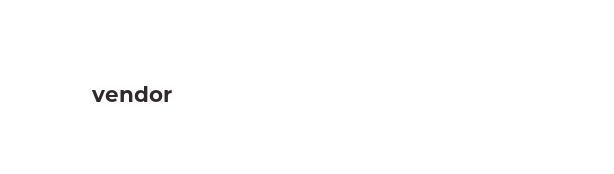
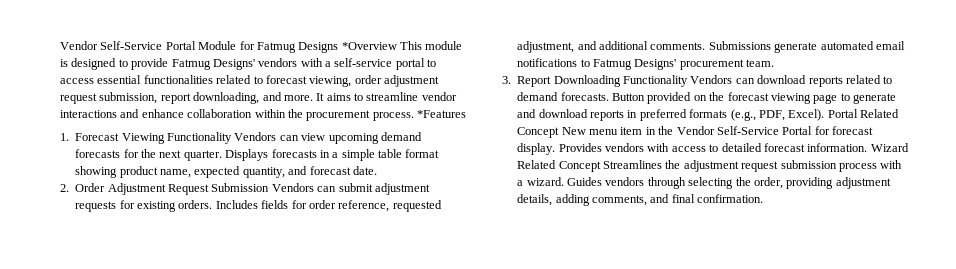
- vendor
+ Vendor Self-Service Portal Module for Fatmug Designs *Overview This module is designed to provide Fatmug Designs' vendors with a self-service portal to access essential functionalities related to forecast viewing, order adjustment request submission, report downloading, and more. It aims to streamline vendor interactions and enhance collaboration within the procurement process. *Features
+ 1. Forecast Viewing Functionality Vendors can view upcoming demand forecasts for the next quarter. Displays forecasts in a simple table format showing product name, expected quantity, and forecast date.
+ 2. Order Adjustment Request Submission Vendors can submit adjustment requests for existing orders. Includes fields for order reference, requested adjustment, and additional comments. Submissions generate automated email notifications to Fatmug Designs' procurement team.
+ 3. Report Downloading Functionality Vendors can download reports related to demand forecasts. Button provided on the forecast viewing page to generate and download reports in preferred formats (e.g., PDF, Excel). Portal Related Concept New menu item in the Vendor Self-Service Portal for forecast display. Provides vendors with access to detailed forecast information. Wizard Related Concept Streamlines the adjustment request submission process with a wizard. Guides vendors through selecting the order, providing adjustment details, adding comments, and final confirmation.

